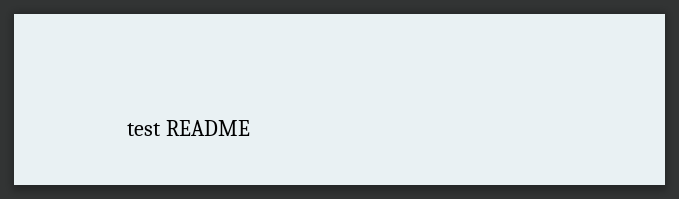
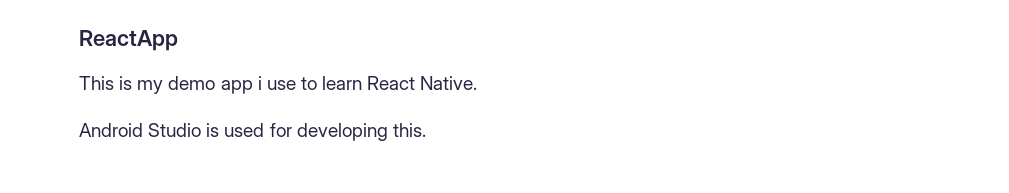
- test README
+ ReactApp
+ This is my demo app i use to learn React Native.
+ Android Studio is used for developing this.

